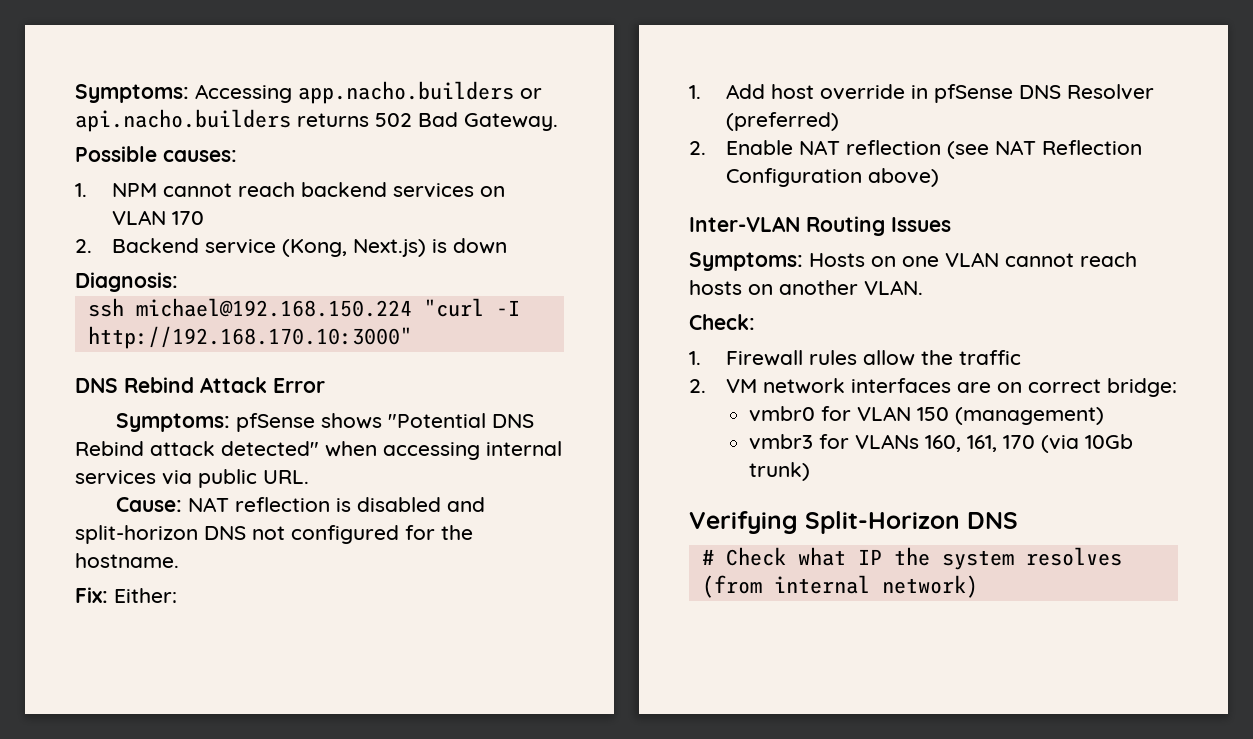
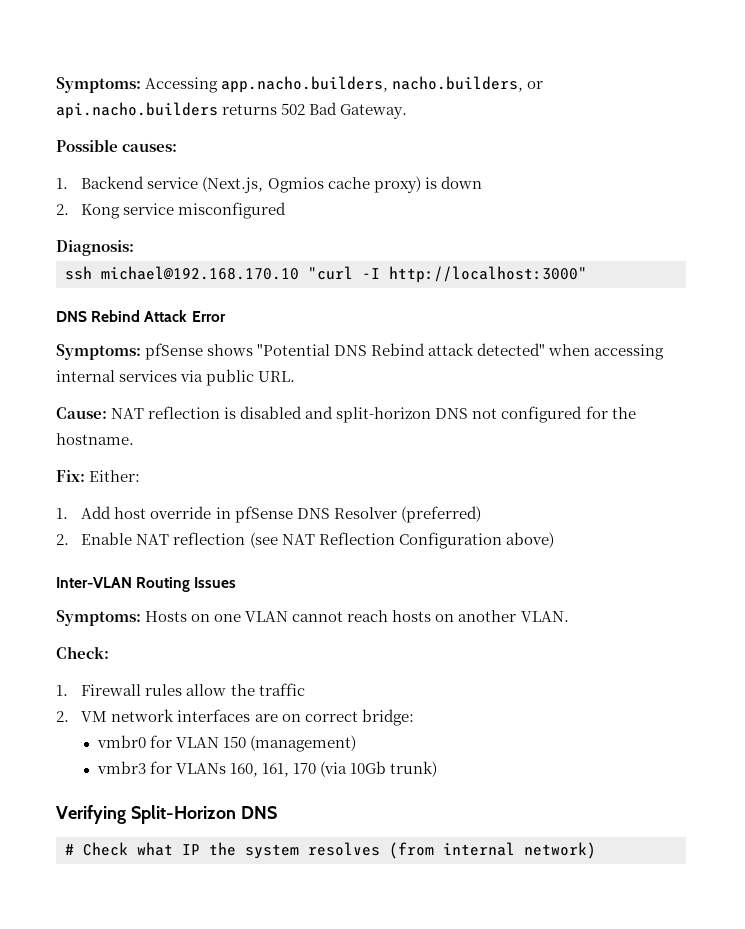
- Symptoms: Accessing app.nacho.builders or api.nacho.builders returns 502 Bad Gateway.
+ Symptoms: Accessing app.nacho.builders, nacho.builders, or api.nacho.builders returns 502 Bad Gateway.
- 1. NPM cannot reach backend services on VLAN 170
- 2. Backend service (Kong, Next.js) is down
+ 1. Backend service (Next.js, Ogmios cache proxy) is down
+ 2. Kong service misconfigured
- ssh michael@192.168.150.224 "curl -I http://192.168.170.10:3000"
+ ssh michael@192.168.170.10 "curl -I http://localhost:3000"

